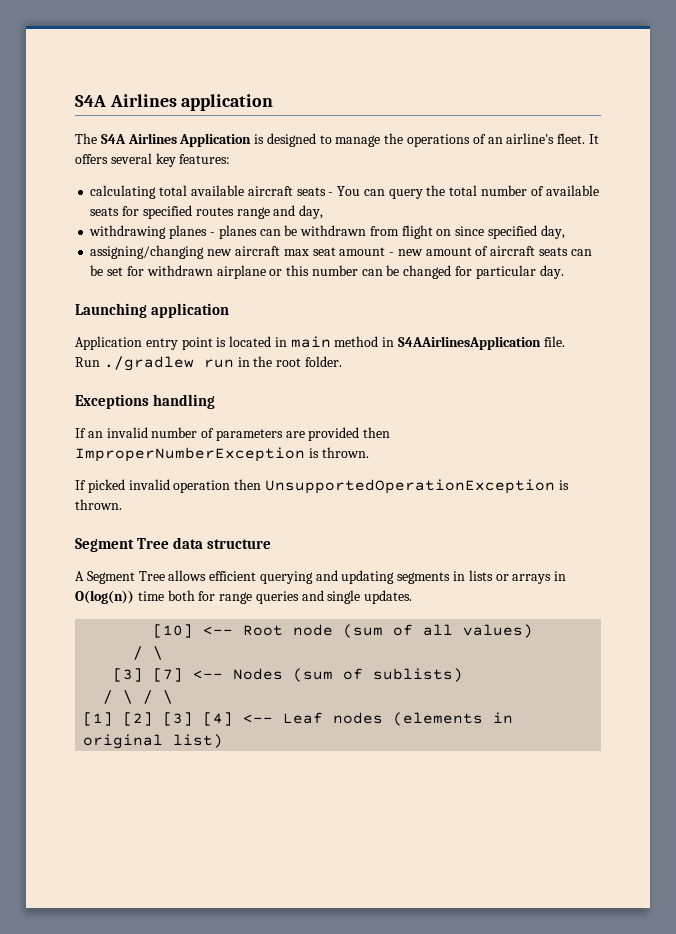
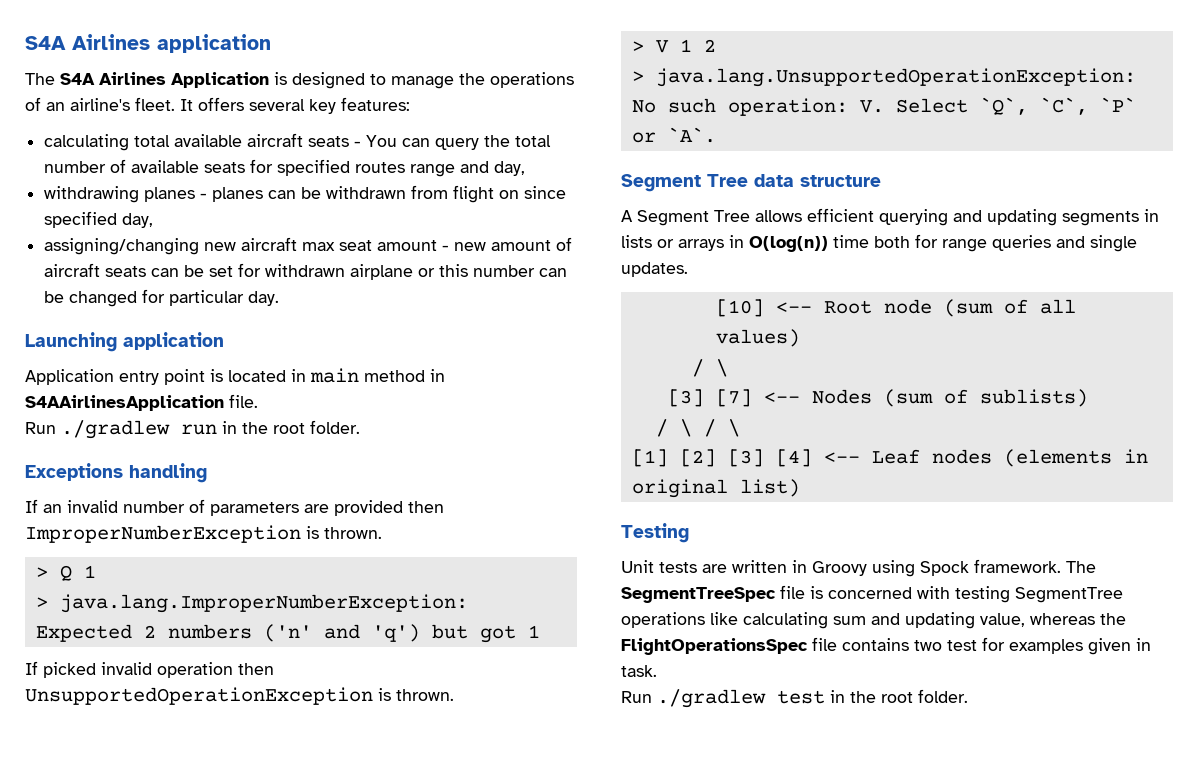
+ > Q 1
+ > java.lang.ImproperNumberException: Expected 2 numbers ('n' and 'q') but got 1
+ > V 1 2
+ > java.lang.UnsupportedOperationException: No such operation: V. Select `Q`, `C`, `P` or `A`.
+ Testing
+ Unit tests are written in Groovy using Spock framework. The SegmentTreeSpec file is concerned with testing SegmentTree operations like calculating sum and updating value, whereas the FlightOperationsSpec file contains two test for examples given in task.
+ Run ./gradlew test in the root folder.

